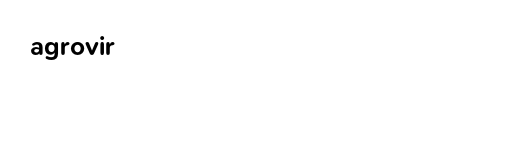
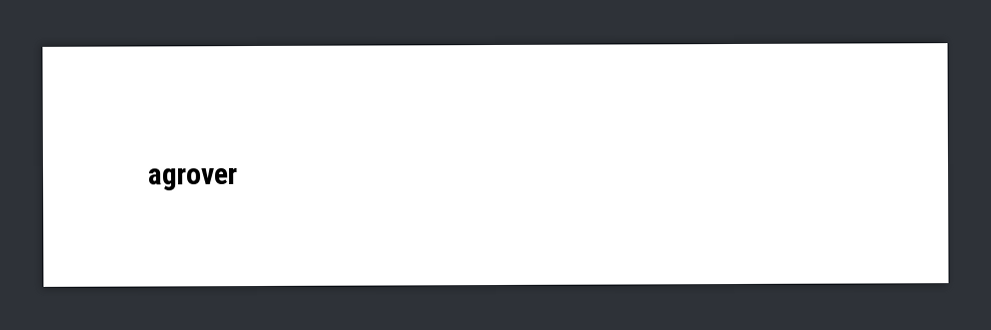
- agrovir
+ agrover

